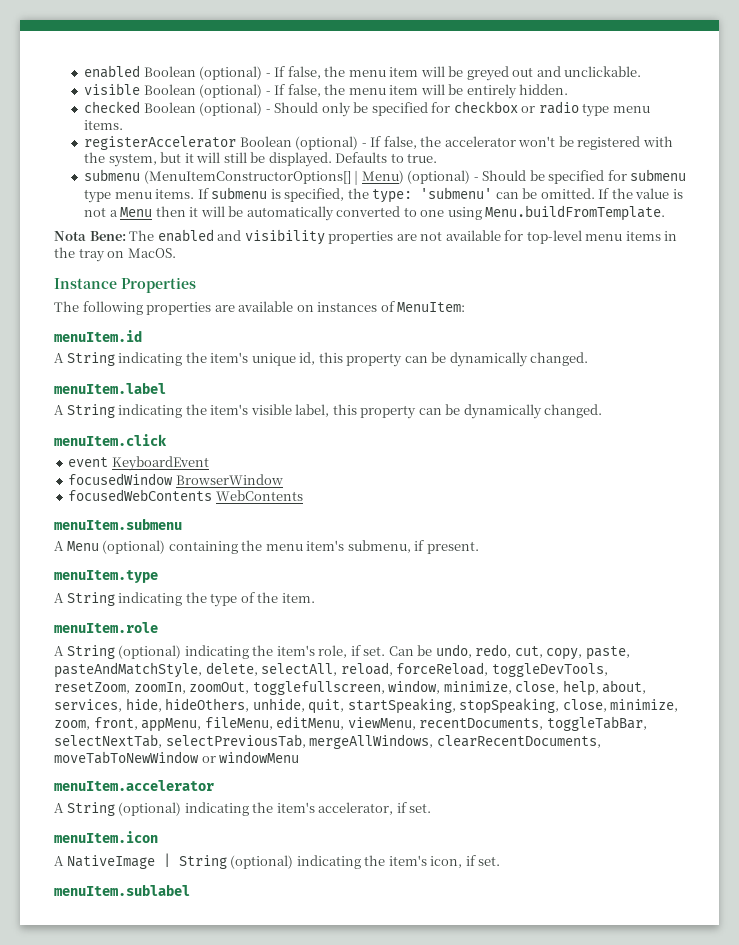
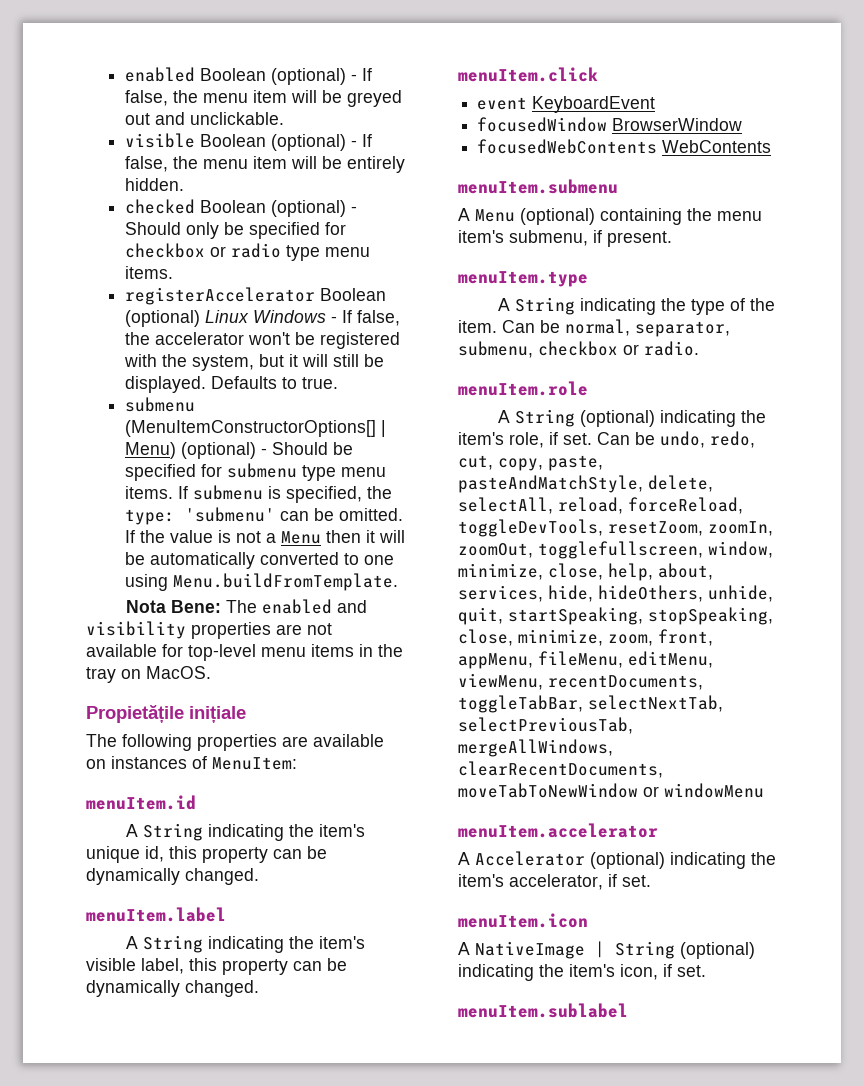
- registerAccelerator Boolean (optional) - If false, the accelerator won't be registered with the system, but it will still be displayed.
+ registerAccelerator Boolean (optional) Linux Windows - If false, the accelerator won't be registered with the system, but it will still be displayed.
- Instance Properties
+ Propietățile inițiale
+ Can be normal, separator, submenu, checkbox or radio.
- A String (optional) indicating the item's accelerator, if set.
+ A Accelerator (optional) indicating the item's accelerator, if set.

